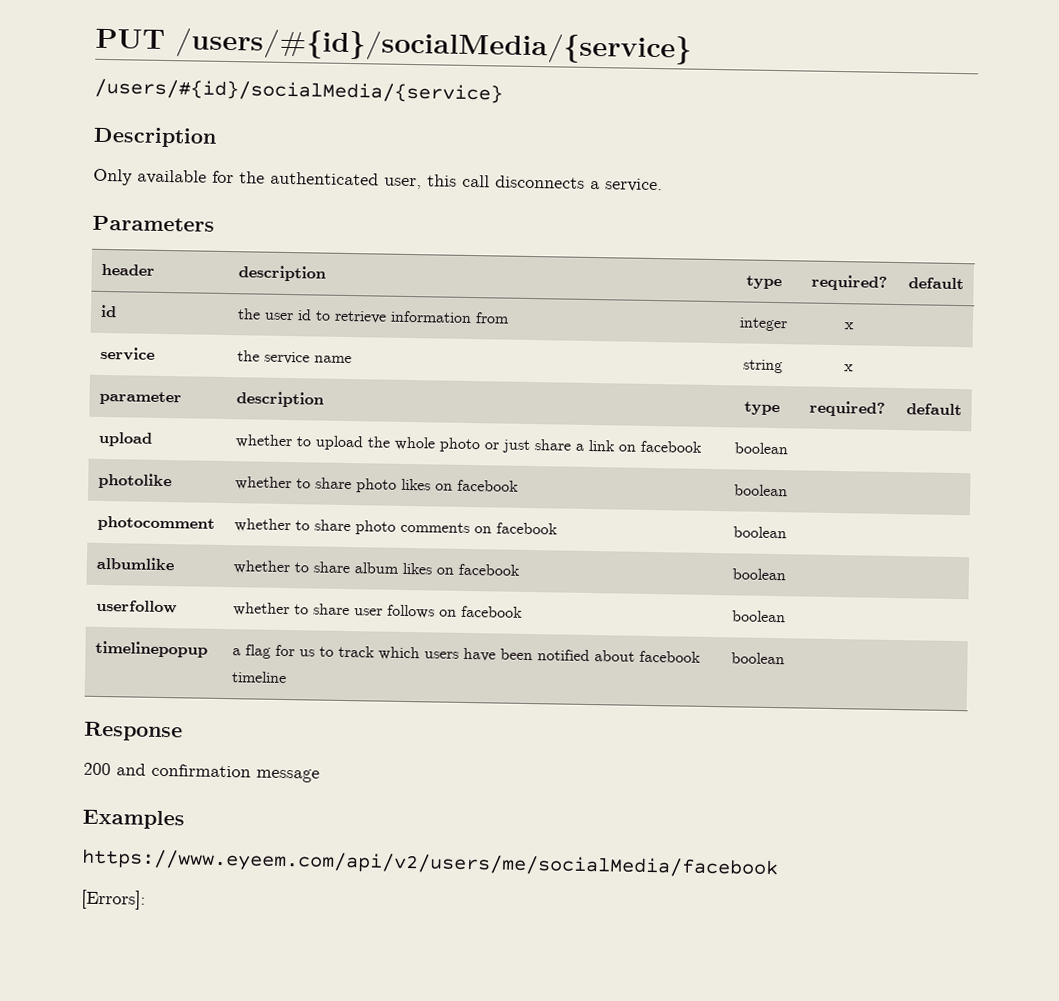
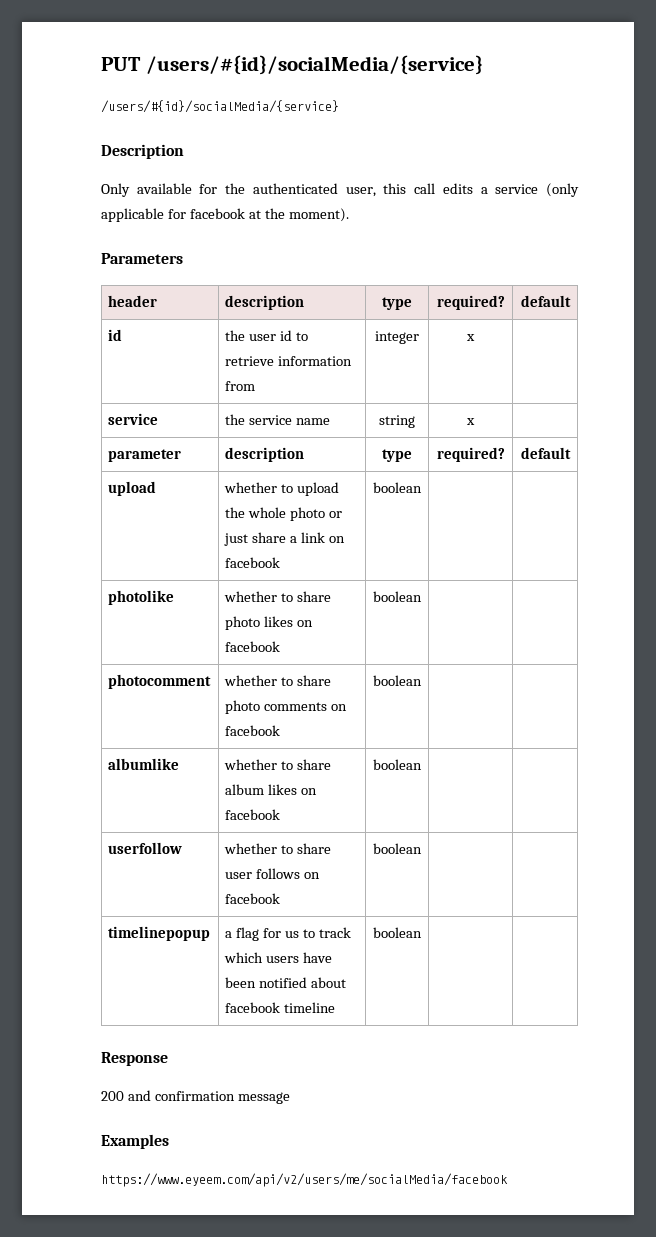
- Only available for the authenticated user, this call disconnects a service.
+ Only available for the authenticated user, this call edits a service (only applicable for facebook at the moment).
- [Errors]:

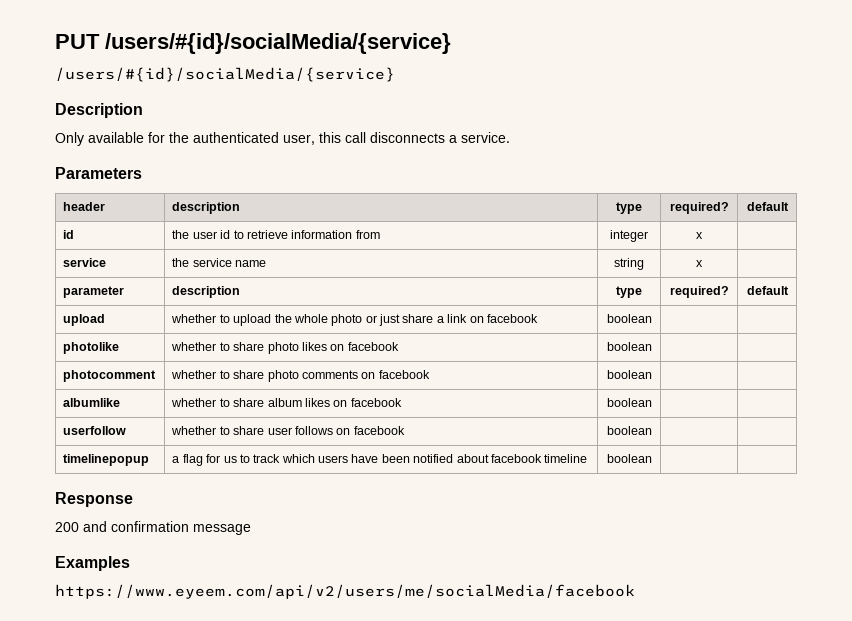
- Only available for the authenticated user, this call edits a service (only applicable for facebook at the moment).
+ Only available for the authenticated user, this call disconnects a service.

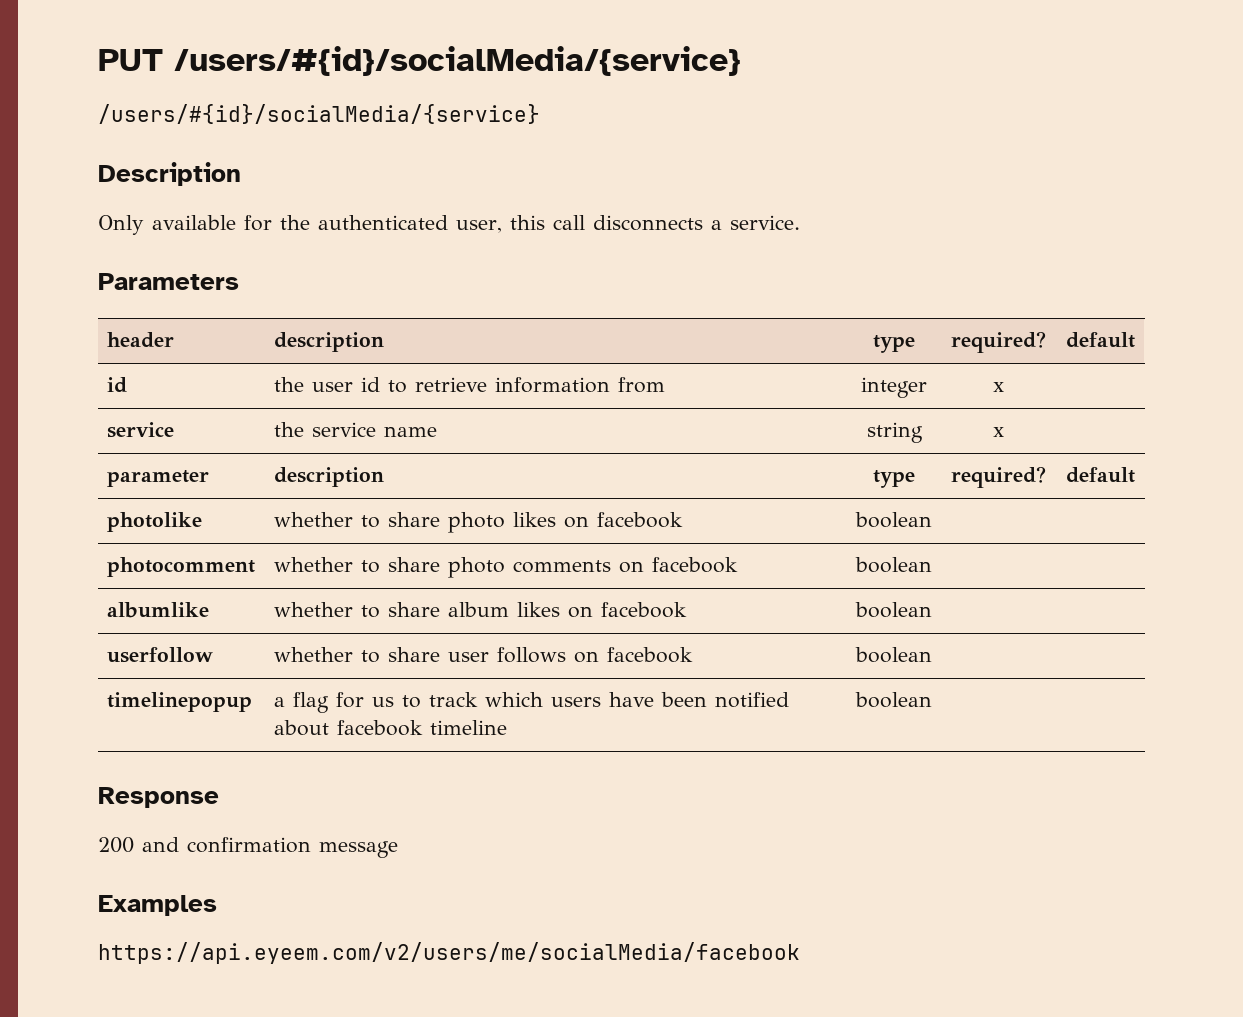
- upload | whether to upload the whole photo or just share a link on facebook | boolean | |
- https://www.eyeem.com/api/v2/users/me/socialMedia/facebook
+ https://api.eyeem.com/v2/users/me/socialMedia/facebook

